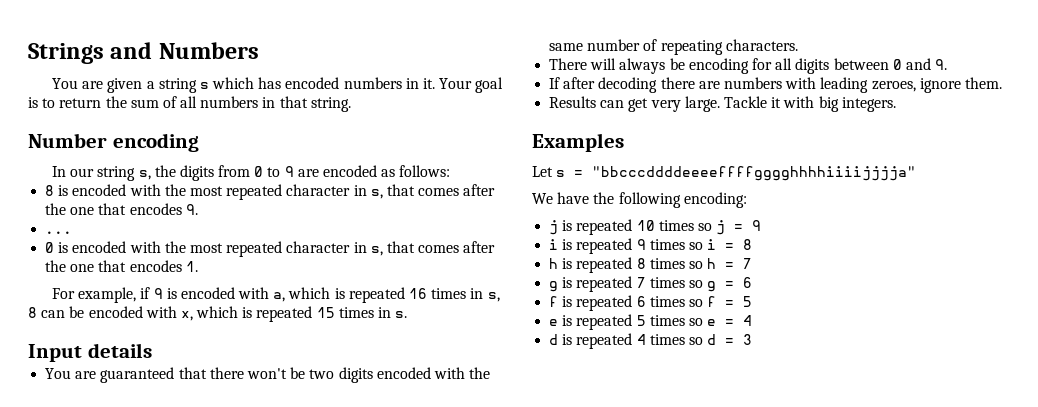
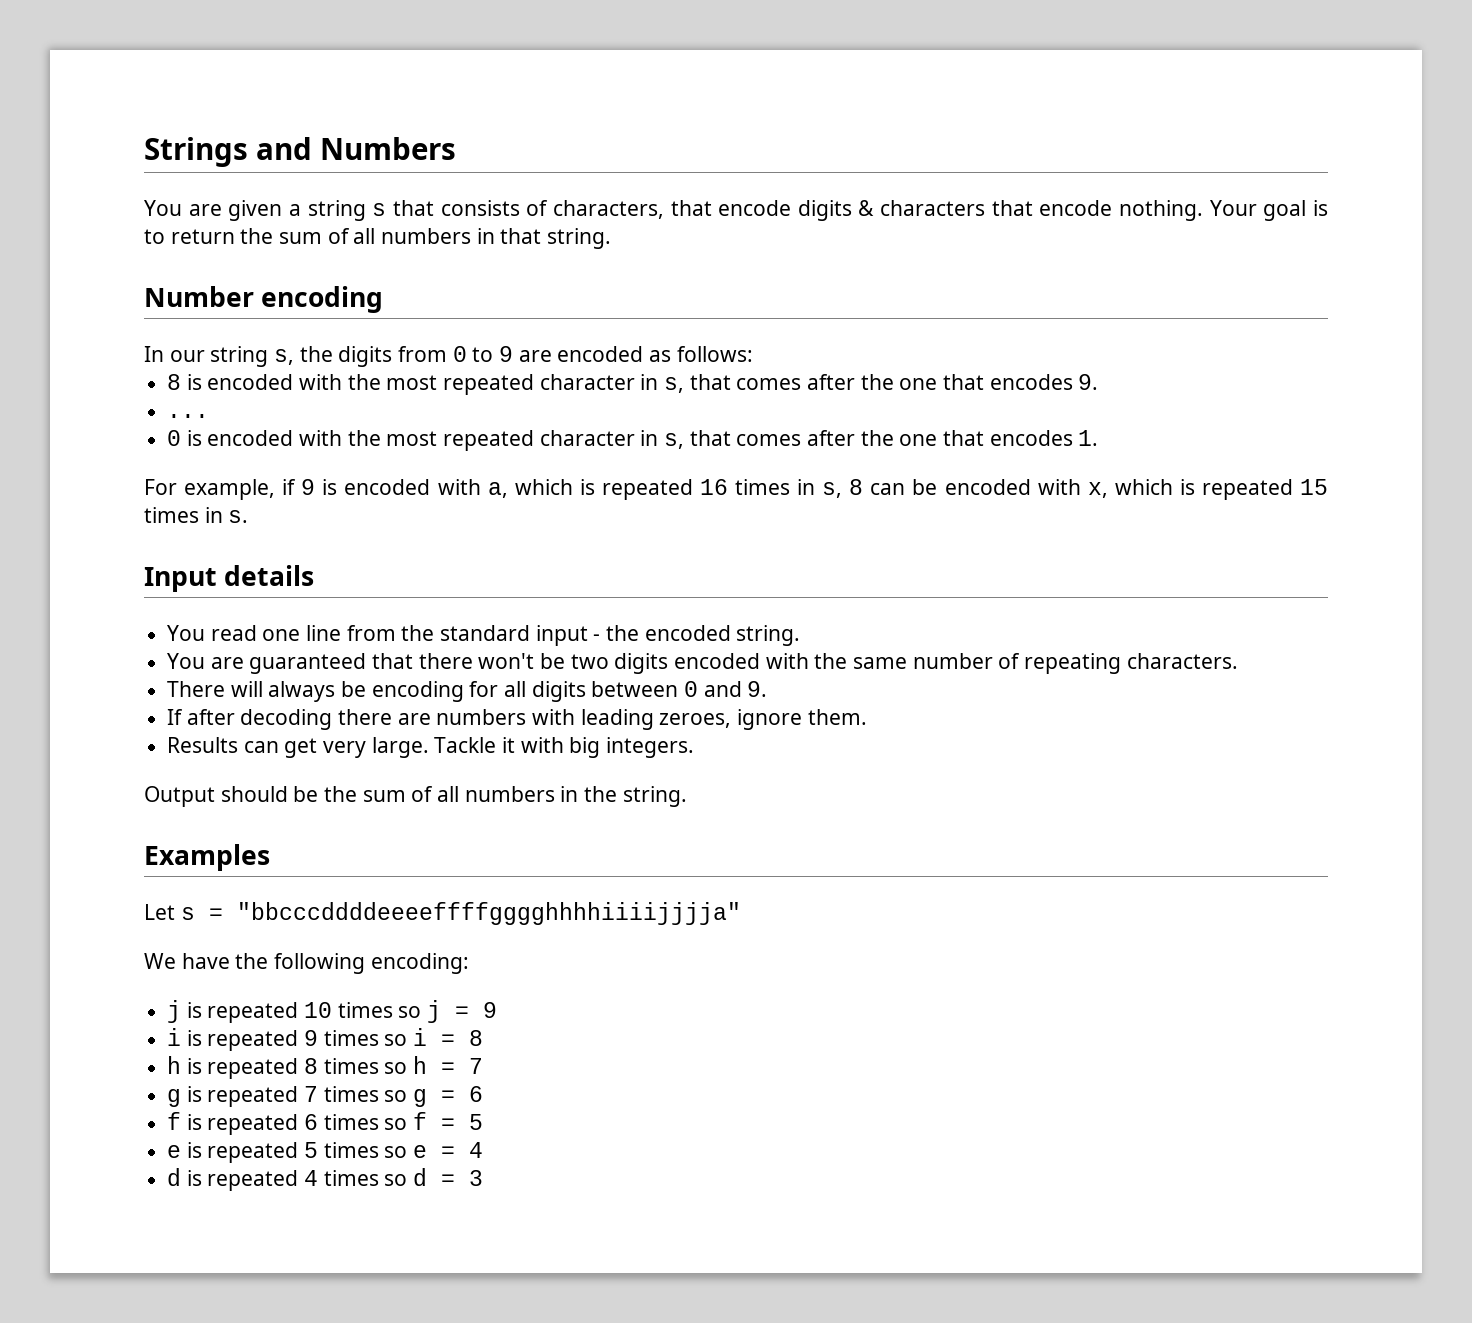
- You are given a string s which has encoded numbers in it.
+ You are given a string s that consists of characters, that encode digits & characters that encode nothing.
+ You read one line from the standard input - the encoded string.
+ Output should be the sum of all numbers in the string.

